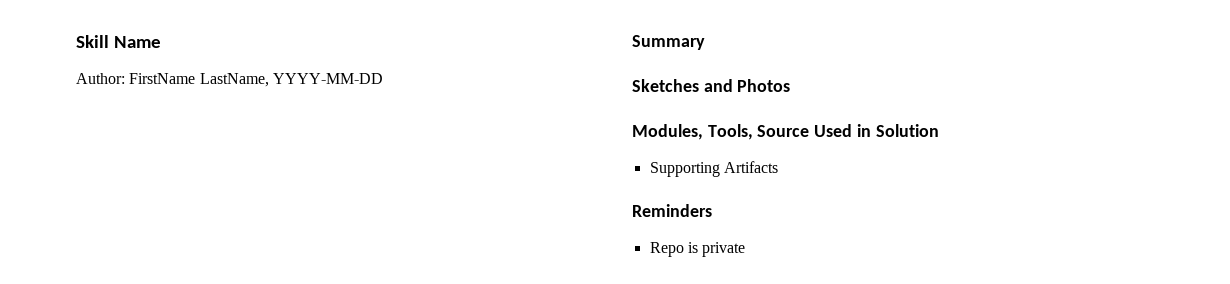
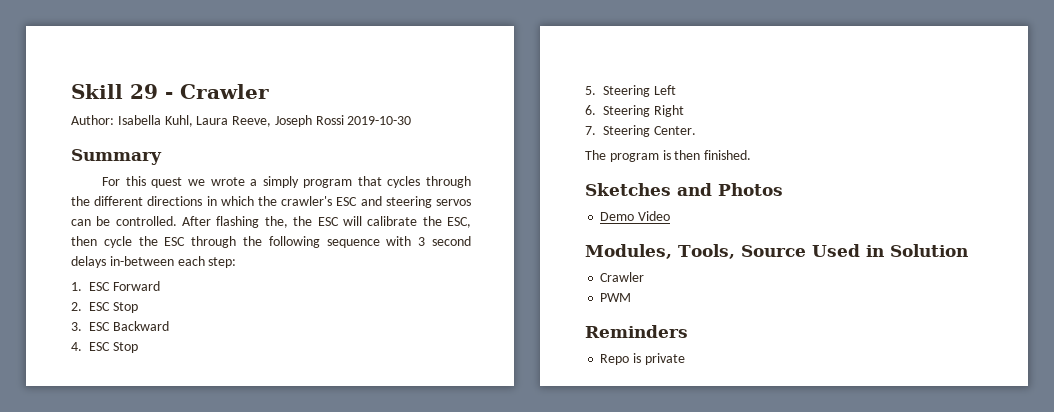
- Skill Name
- Author: FirstName LastName, YYYY-MM-DD
+ Skill 29 - Crawler
+ Author: Isabella Kuhl, Laura Reeve, Joseph Rossi 2019-10-30
  Summary
+ For this quest we wrote a simply program that cycles through the different directions in which the crawler's ESC and steering servos can be controlled. After flashing the, the ESC will calibrate the ESC, then cycle the ESC through the following sequence with 3 second delays in-between each step:
+ 1. ESC Forward
+ 2. ESC Stop
+ 3. ESC Backward
+ 4. ESC Stop
+ 5. Steering Left
+ 6. Steering Right
+ 7. Steering Center.
+ The program is then finished.
+ Demo Video
  Modules, Tools, Source Used in Solution
- Supporting Artifacts
+ Crawler
+ PWM

